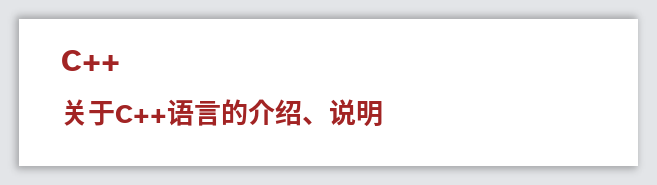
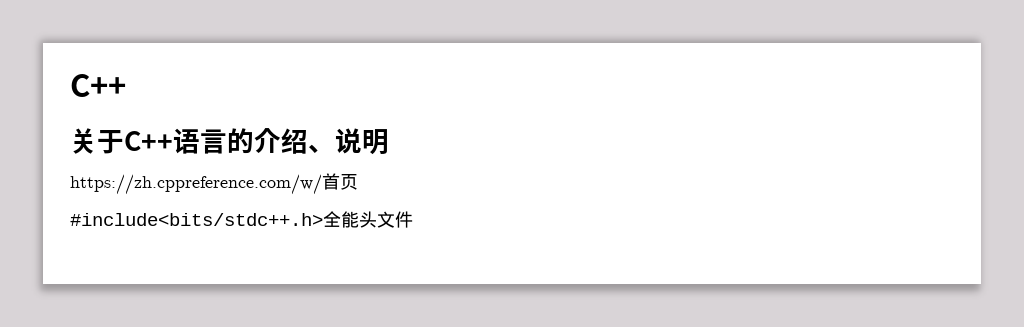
+ https://zh.cppreference.com/w/首页
+ #include<bits/stdc++.h>全能头文件

